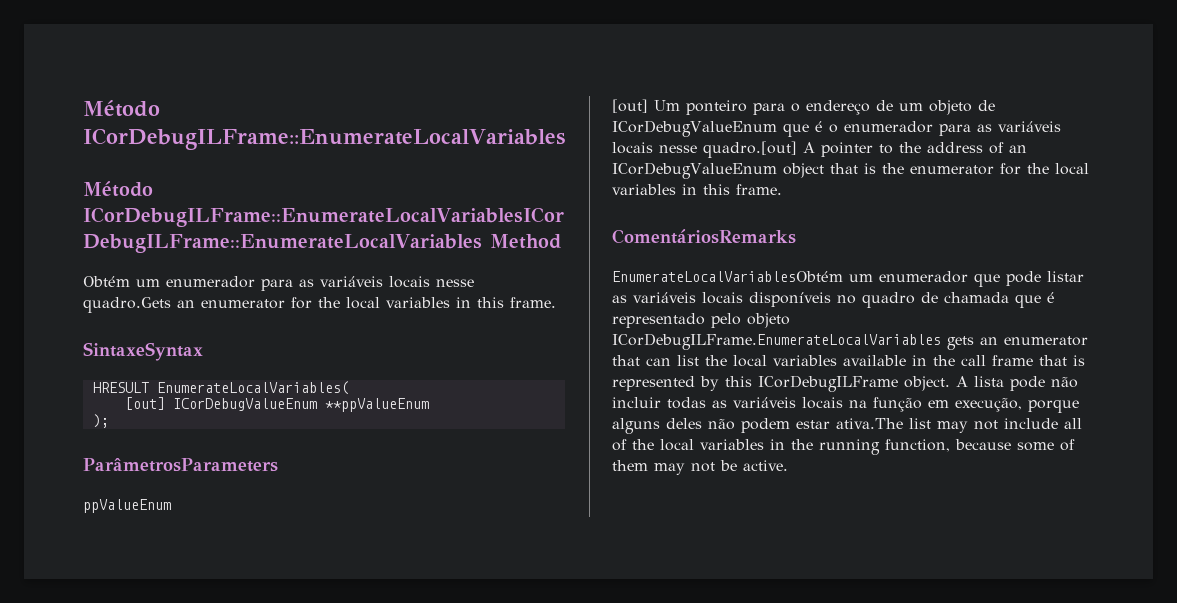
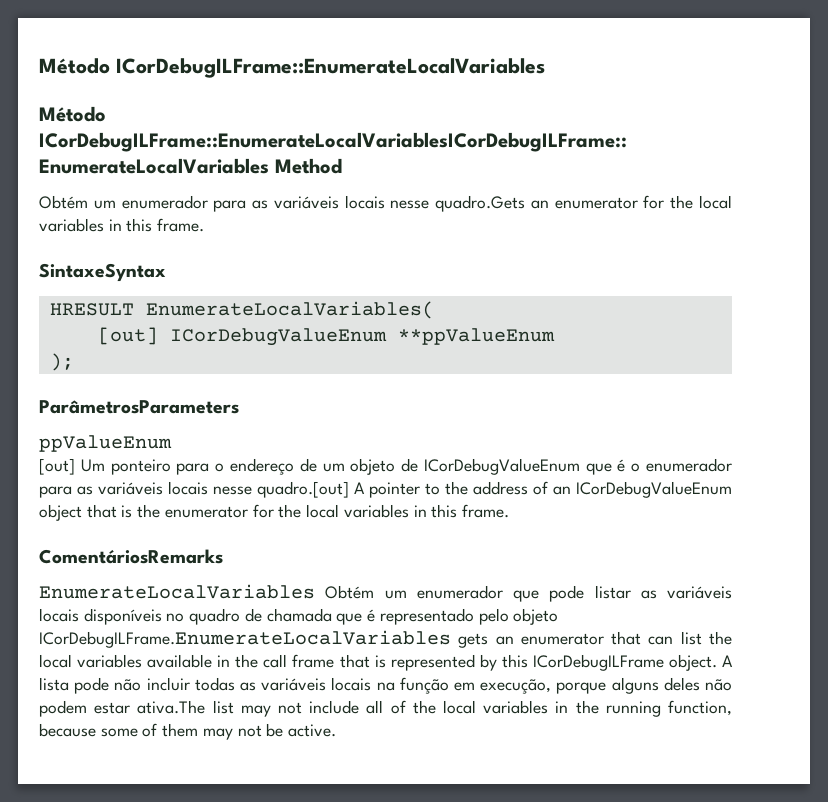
- EnumerateLocalVariablesObtém um enumerador que pode listar as variáveis locais disponíveis no quadro de chamada que é representado pelo objeto ICorDebugILFrame.EnumerateLocalVariables gets an enumerator that can list the local variables available in the call frame that is represented by this ICorDebugILFrame object.
+ EnumerateLocalVariables Obtém um enumerador que pode listar as variáveis locais disponíveis no quadro de chamada que é representado pelo objeto ICorDebugILFrame.EnumerateLocalVariables gets an enumerator that can list the local variables available in the call frame that is represented by this ICorDebugILFrame object.

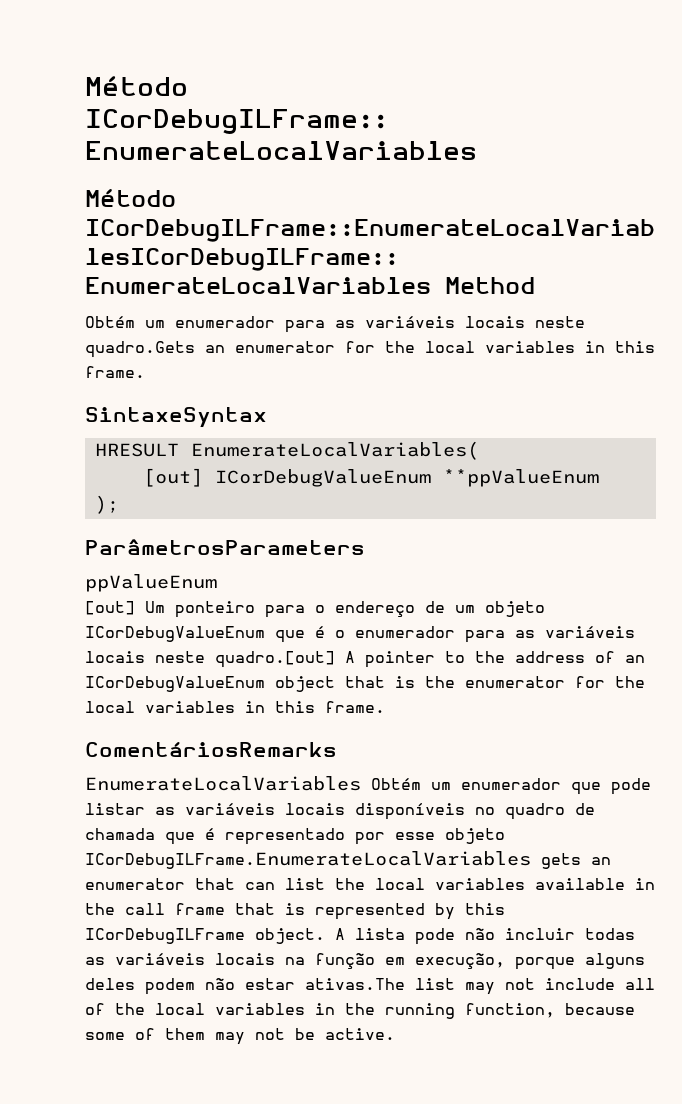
- Obtém um enumerador para as variáveis locais nesse quadro.Gets an enumerator for the local variables in this frame.
+ Obtém um enumerador para as variáveis locais neste quadro.Gets an enumerator for the local variables in this frame.
- [out] Um ponteiro para o endereço de um objeto de ICorDebugValueEnum que é o enumerador para as variáveis locais nesse quadro.[out] A pointer to the address of an ICorDebugValueEnum object that is the enumerator for the local variables in this frame.
+ [out] Um ponteiro para o endereço de um objeto ICorDebugValueEnum que é o enumerador para as variáveis locais neste quadro.[out] A pointer to the address of an ICorDebugValueEnum object that is the enumerator for the local variables in this frame.
- EnumerateLocalVariables Obtém um enumerador que pode listar as variáveis locais disponíveis no quadro de chamada que é representado pelo objeto ICorDebugILFrame.EnumerateLocalVariables gets an enumerator that can list the local variables available in the call frame that is represented by this ICorDebugILFrame object.
+ EnumerateLocalVariables Obtém um enumerador que pode listar as variáveis locais disponíveis no quadro de chamada que é representado por esse objeto ICorDebugILFrame.EnumerateLocalVariables gets an enumerator that can list the local variables available in the call frame that is represented by this ICorDebugILFrame object.
- A lista pode não incluir todas as variáveis locais na função em execução, porque alguns deles não podem estar ativa.The list may not include all of the local variables in the running function, because some of them may not be active.
+ A lista pode não incluir todas as variáveis locais na função em execução, porque alguns deles podem não estar ativas.The list may not include all of the local variables in the running function, because some of them may not be active.

